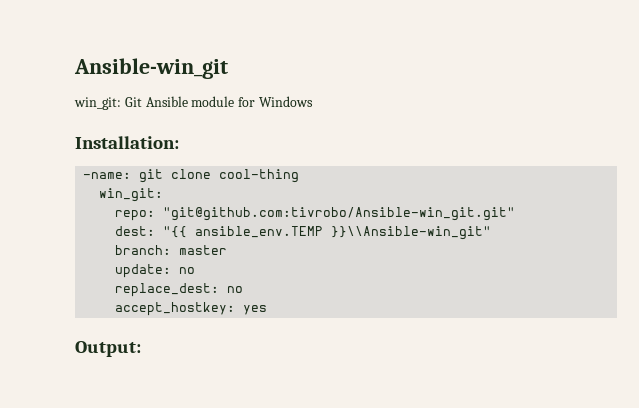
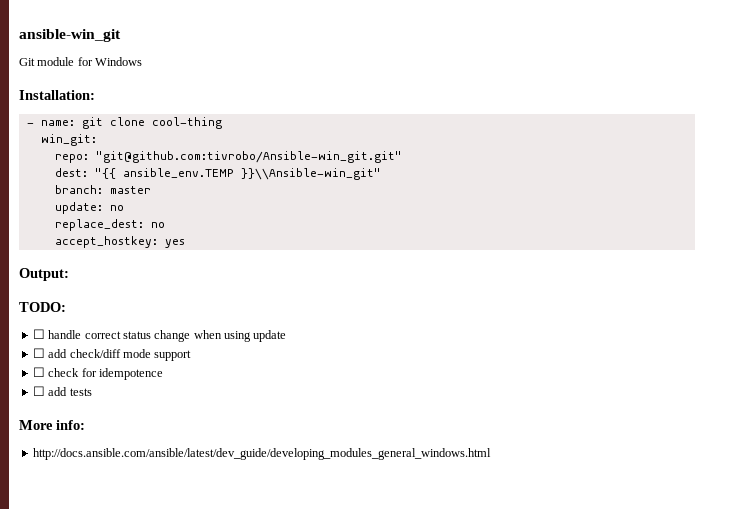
- Ansible-win_git
- win_git: Git Ansible module for Windows
+ ansible-win_git
+ Git module for Windows
- -name: git clone cool-thing
+ - name: git clone cool-thing
+ TODO:
+ ☐ handle correct status change when using update
+ ☐ add check/diff mode support
+ ☐ check for idempotence
+ ☐ add tests
+ More info:
+ http://docs.ansible.com/ansible/latest/dev_guide/developing_modules_general_windows.html

